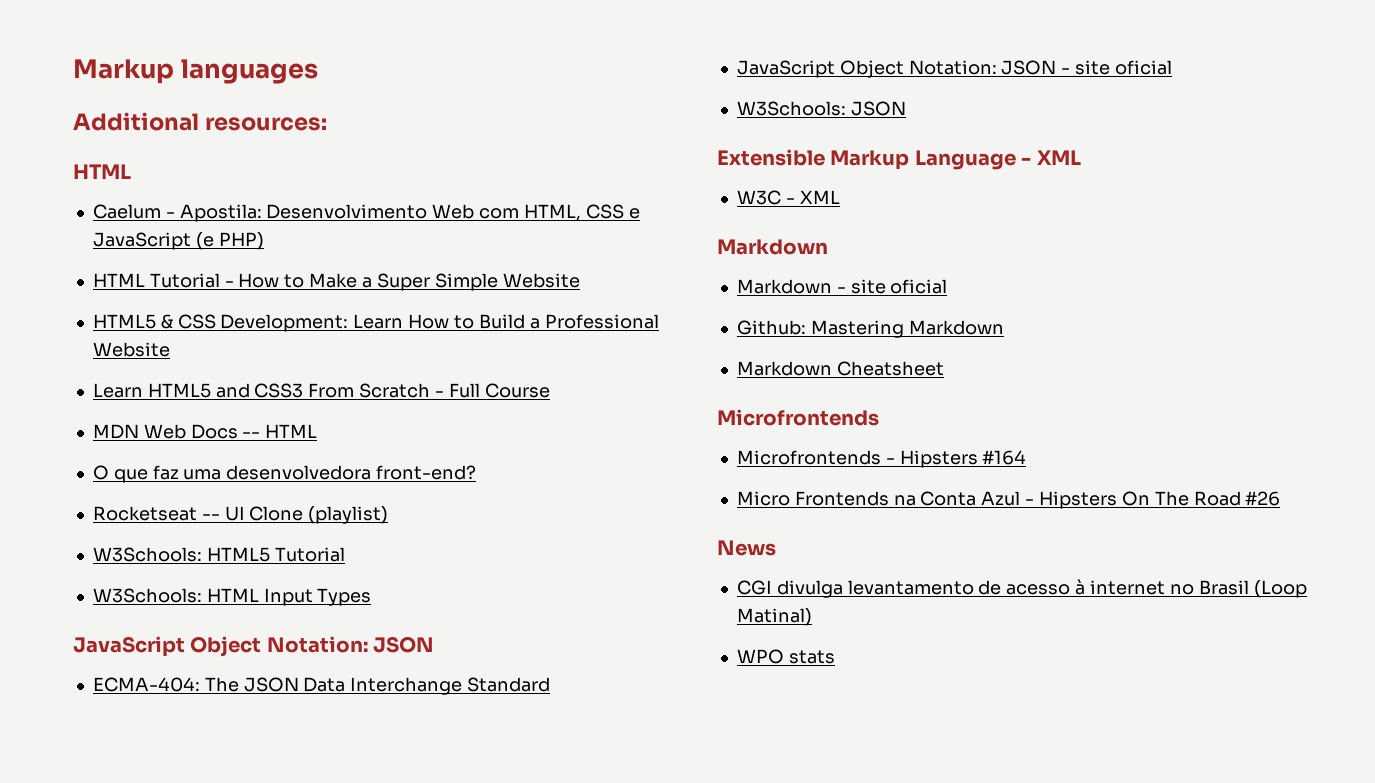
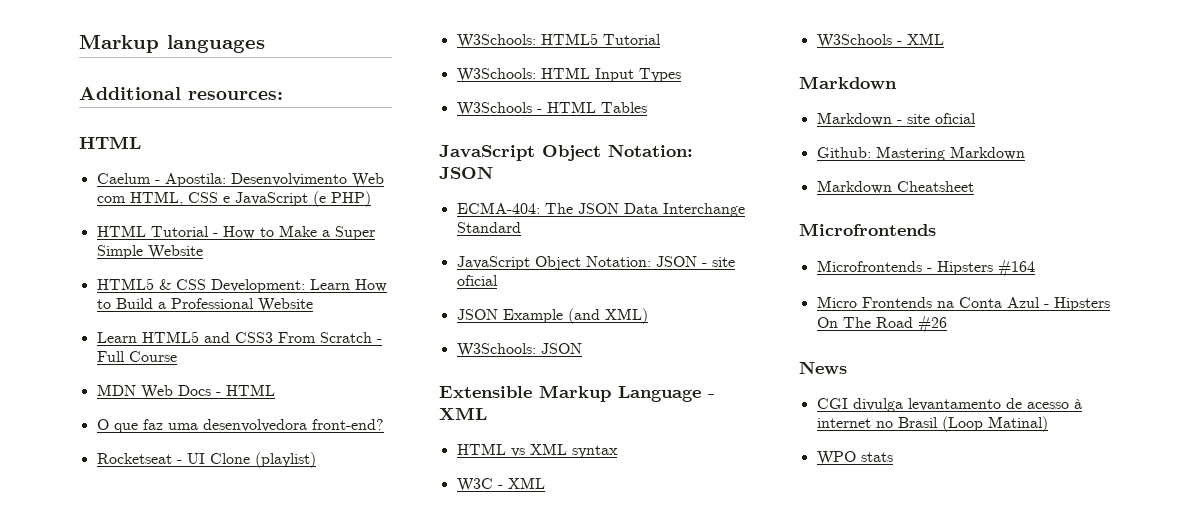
- MDN Web Docs -- HTML
+ MDN Web Docs - HTML
- Rocketseat -- UI Clone (playlist)
+ Rocketseat - UI Clone (playlist)
+ W3Schools - HTML Tables
+ JSON Example (and XML)
+ HTML vs XML syntax
+ W3Schools - XML

